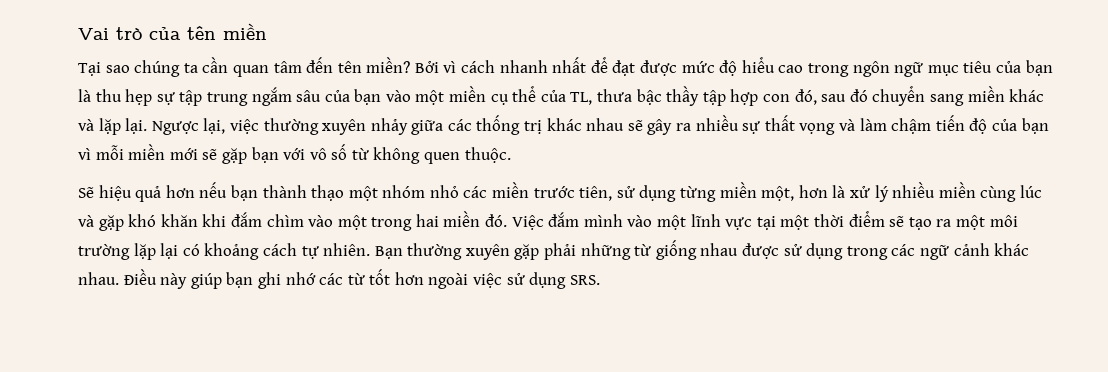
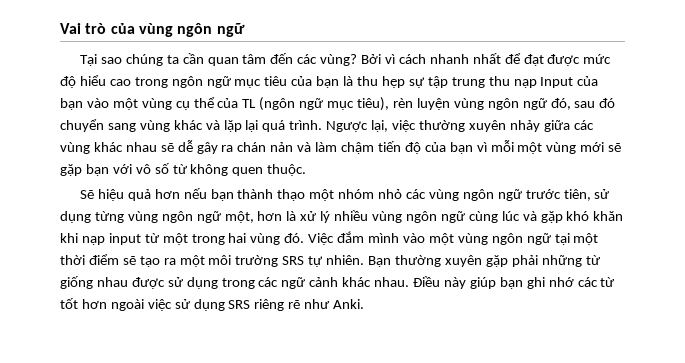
- Vai trò của tên miền
+ Vai trò của vùng ngôn ngữ
- Tại sao chúng ta cần quan tâm đến tên miền?
+ Tại sao chúng ta cần quan tâm đến các vùng?
- Bởi vì cách nhanh nhất để đạt được mức độ hiểu cao trong ngôn ngữ mục tiêu của bạn là thu hẹp sự tập trung ngắm sâu của bạn vào một miền cụ thể của TL, thưa bậc thầy tập hợp con đó, sau đó chuyển sang miền khác và lặp lại.
+ Bởi vì cách nhanh nhất để đạt được mức độ hiểu cao trong ngôn ngữ mục tiêu của bạn là thu hẹp sự tập trung thu nạp Input của bạn vào một vùng cụ thể của TL (ngôn ngữ mục tiêu), rèn luyện vùng ngôn ngữ đó, sau đó chuyển sang vùng khác và lặp lại quá trình.
- Ngược lại, việc thường xuyên nhảy giữa các thống trị khác nhau sẽ gây ra nhiều sự thất vọng và làm chậm tiến độ của bạn vì mỗi miền mới sẽ gặp bạn với vô số từ không quen thuộc.
+ Ngược lại, việc thường xuyên nhảy giữa các vùng khác nhau sẽ dễ gây ra chán nản và làm chậm tiến độ của bạn vì mỗi một vùng mới sẽ gặp bạn với vô số từ không quen thuộc.
- Sẽ hiệu quả hơn nếu bạn thành thạo một nhóm nhỏ các miền trước tiên, sử dụng từng miền một, hơn là xử lý nhiều miền cùng lúc và gặp khó khăn khi đắm chìm vào một trong hai miền đó.
+ Sẽ hiệu quả hơn nếu bạn thành thạo một nhóm nhỏ các vùng ngôn ngữ trước tiên, sử dụng từng vùng ngôn ngữ một, hơn là xử lý nhiều vùng ngôn ngữ cùng lúc và gặp khó khăn khi nạp input từ một trong hai vùng đó.
- Việc đắm mình vào một lĩnh vực tại một thời điểm sẽ tạo ra một môi trường lặp lại có khoảng cách tự nhiên.
+ Việc đắm mình vào một vùng ngôn ngữ tại một thời điểm sẽ tạo ra một môi trường SRS tự nhiên.
- Điều này giúp bạn ghi nhớ các từ tốt hơn ngoài việc sử dụng SRS.
+ Điều này giúp bạn ghi nhớ các từ tốt hơn ngoài việc sử dụng SRS riêng rẽ như Anki.

